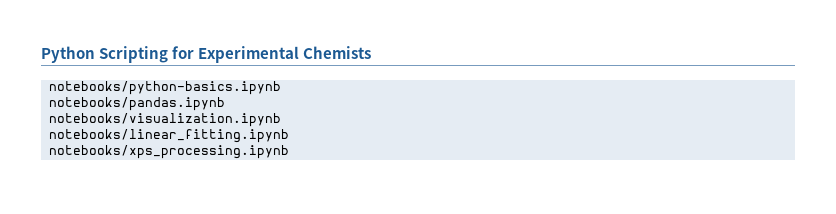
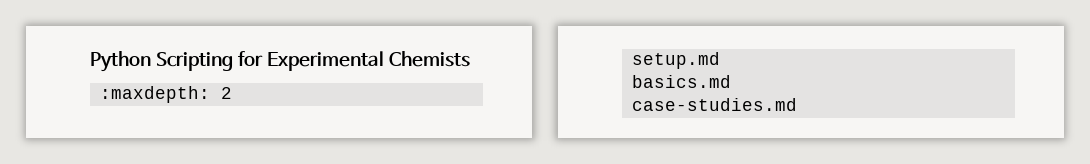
- notebooks/python-basics.ipynb
- notebooks/pandas.ipynb
- notebooks/visualization.ipynb
- notebooks/linear_fitting.ipynb
- notebooks/xps_processing.ipynb
+ :maxdepth: 2
+ setup.md
+ basics.md
+ case-studies.md

